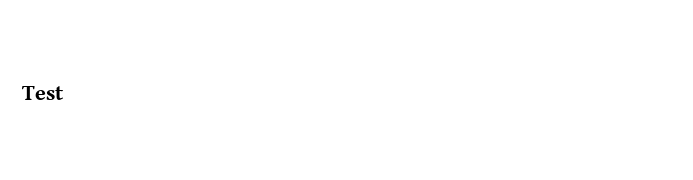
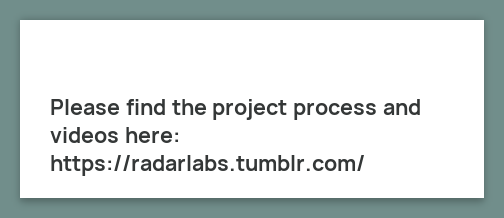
- Test
+ Please find the project process and videos here: https://radarlabs.tumblr.com/

